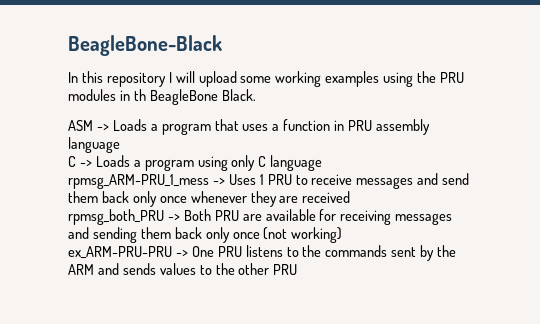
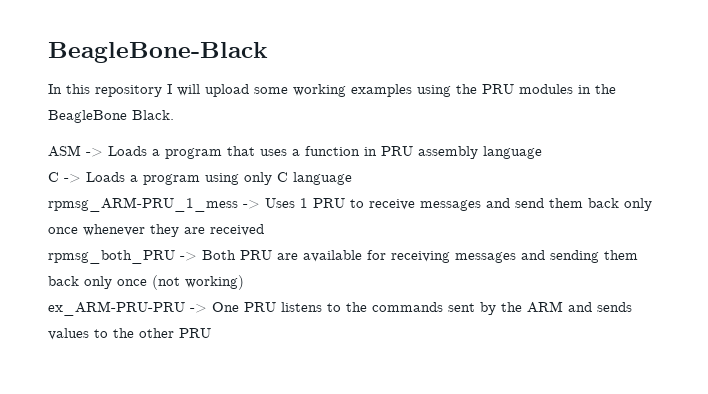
- In this repository I will upload some working examples using the PRU modules in th BeagleBone Black.
+ In this repository I will upload some working examples using the PRU modules in the BeagleBone Black.

